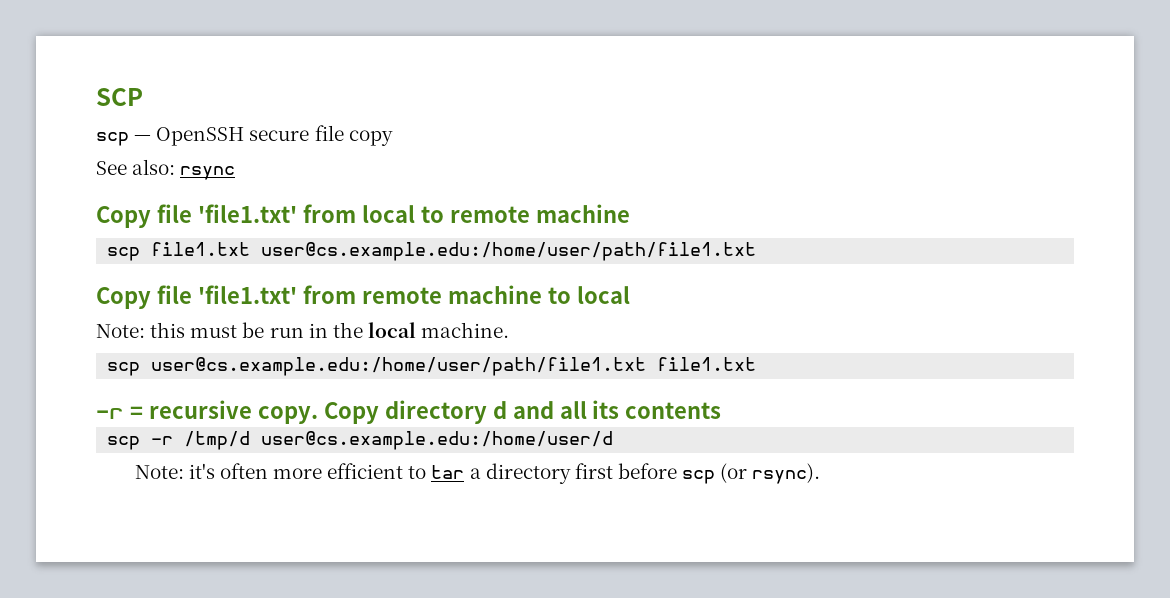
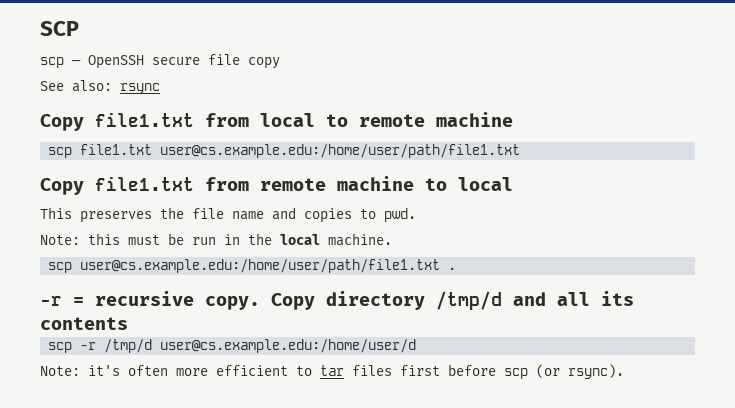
- Copy file 'file1.txt' from local to remote machine
+ Copy file1.txt from local to remote machine
- Copy file 'file1.txt' from remote machine to local
+ Copy file1.txt from remote machine to local
+ This preserves the file name and copies to pwd.
- scp user@cs.example.edu:/home/user/path/file1.txt file1.txt
+ scp user@cs.example.edu:/home/user/path/file1.txt .
- Copy directory d and all its contents
+ Copy directory /tmp/d and all its contents
- Note: it's often more efficient to tar a directory first before scp (or rsync).
+ Note: it's often more efficient to tar files first before scp (or rsync).

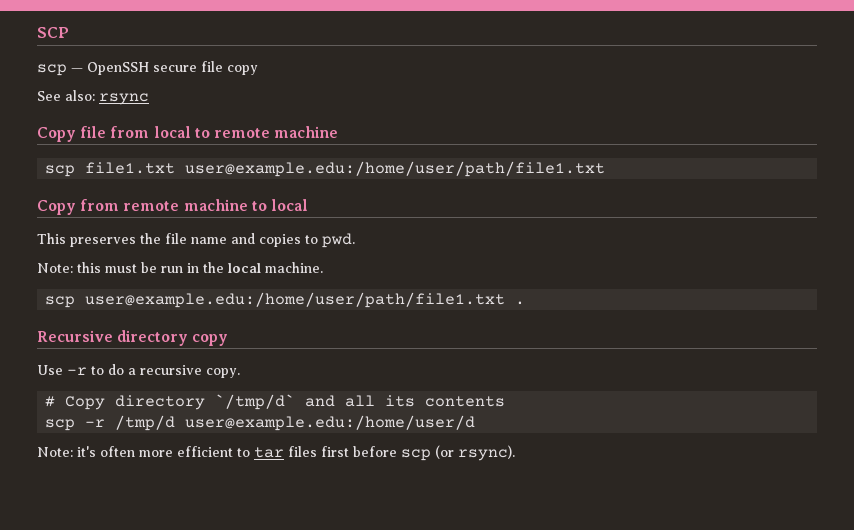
- Copy file1.txt from local to remote machine
+ Copy file from local to remote machine
- scp file1.txt user@cs.example.edu:/home/user/path/file1.txt
- Copy file1.txt from remote machine to local
+ scp file1.txt user@example.edu:/home/user/path/file1.txt
+ Copy from remote machine to local
- scp user@cs.example.edu:/home/user/path/file1.txt .
+ scp user@example.edu:/home/user/path/file1.txt .
- -r = recursive copy. Copy directory /tmp/d and all its contents
+ Recursive directory copy
+ Use -r to do a recursive copy.
+ # Copy directory `/tmp/d` and all its contents
- scp -r /tmp/d user@cs.example.edu:/home/user/d
+ scp -r /tmp/d user@example.edu:/home/user/d

